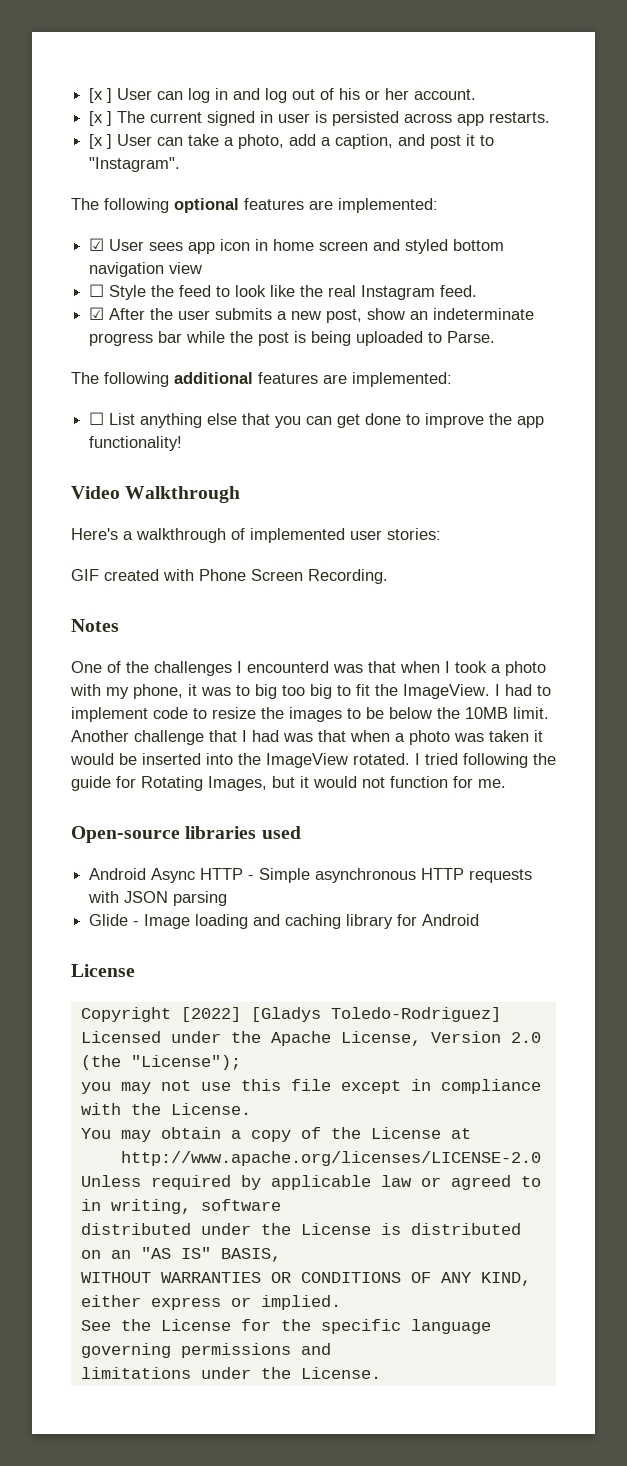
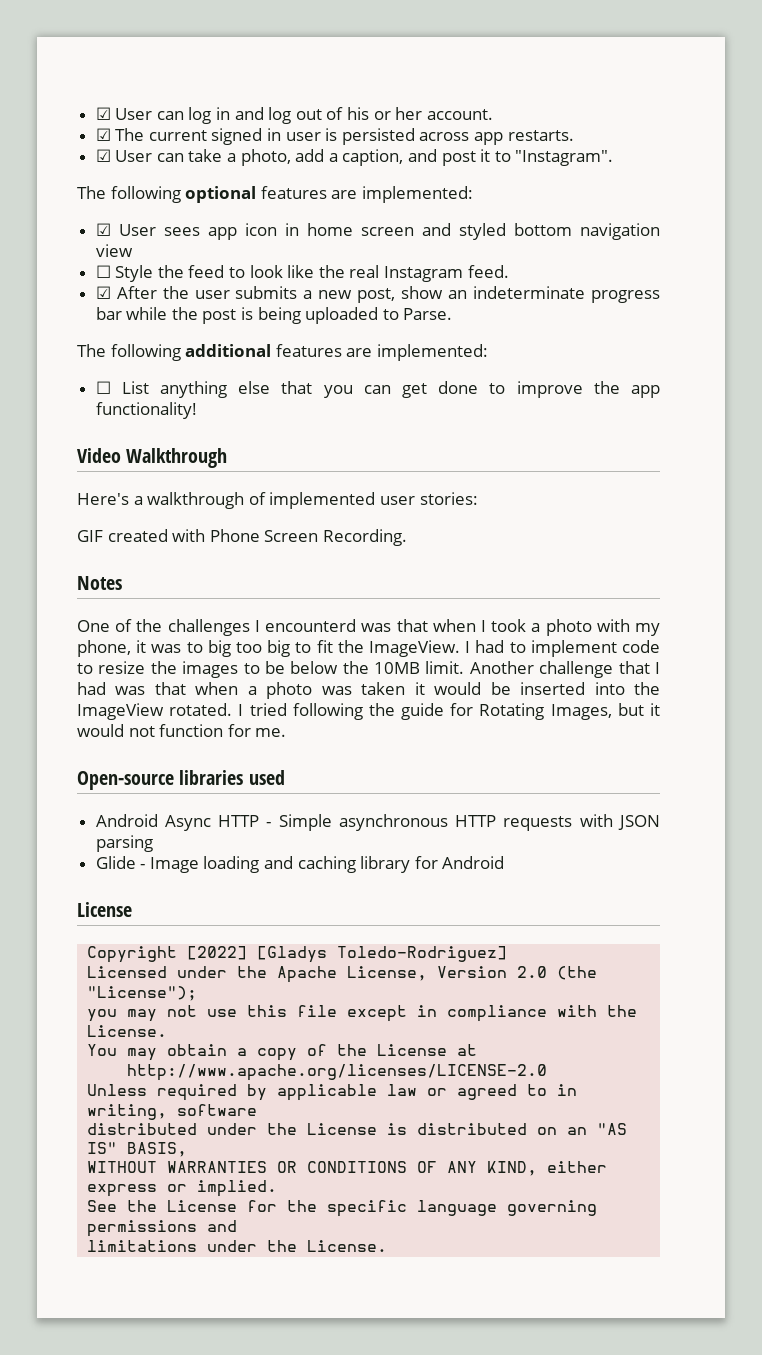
- [x ] User can log in and log out of his or her account.
+ ☑ User can log in and log out of his or her account.
- [x ] The current signed in user is persisted across app restarts.
+ ☑ The current signed in user is persisted across app restarts.
- [x ] User can take a photo, add a caption, and post it to "Instagram".
+ ☑ User can take a photo, add a caption, and post it to "Instagram".

